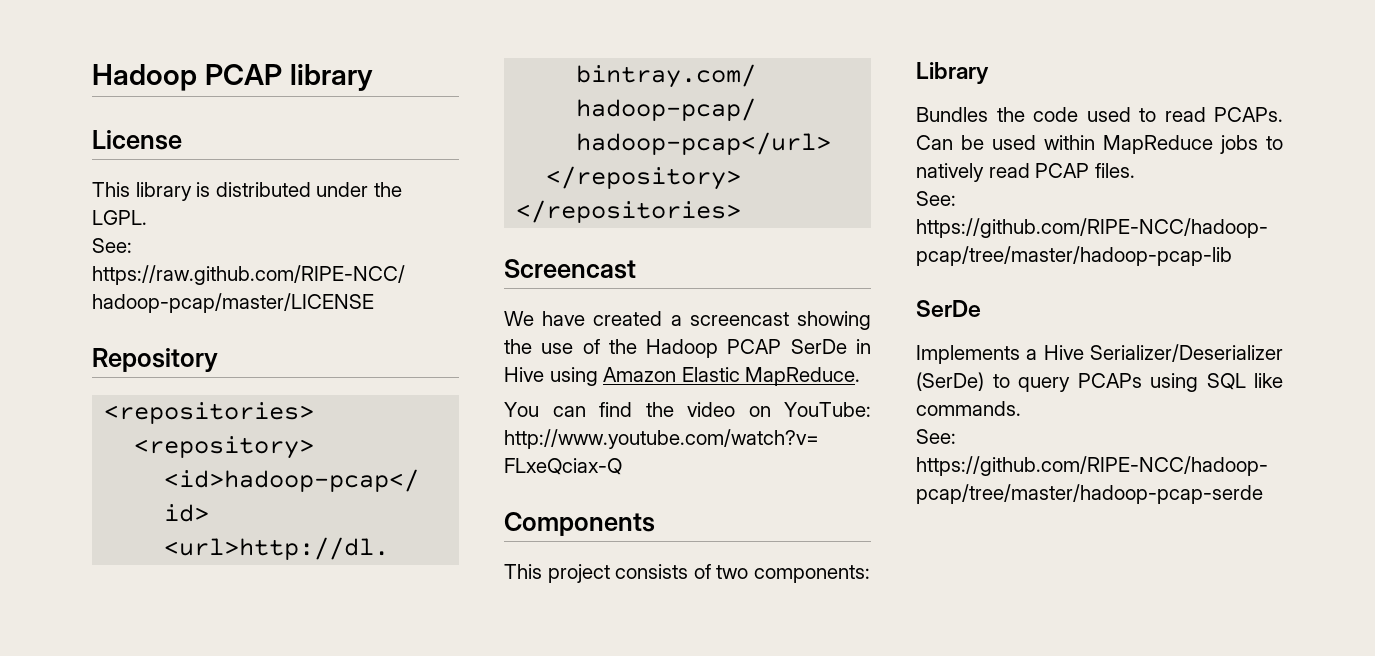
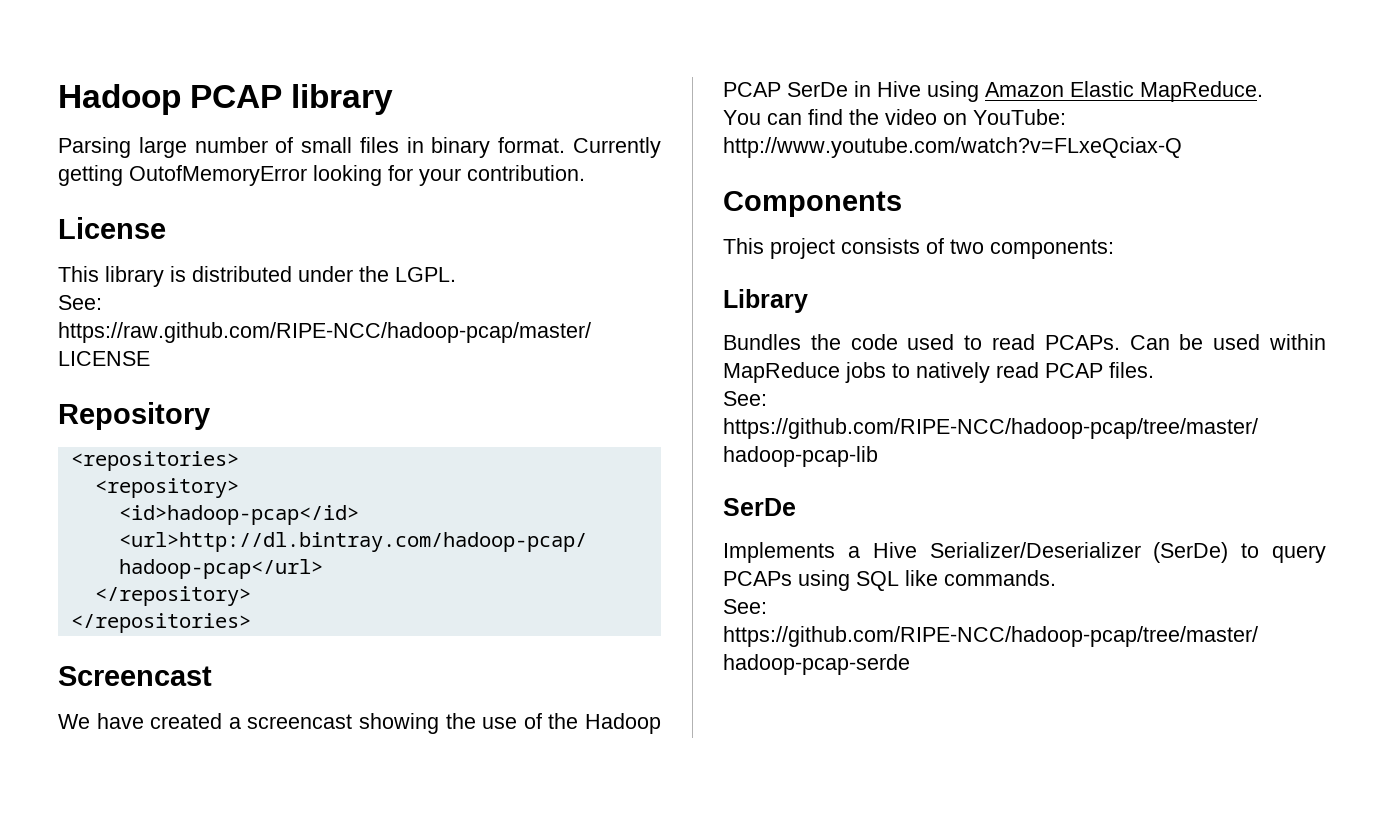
+ Parsing large number of small files in binary format. Currently getting OutofMemoryError looking for your contribution.

